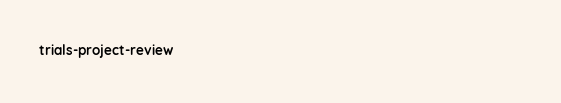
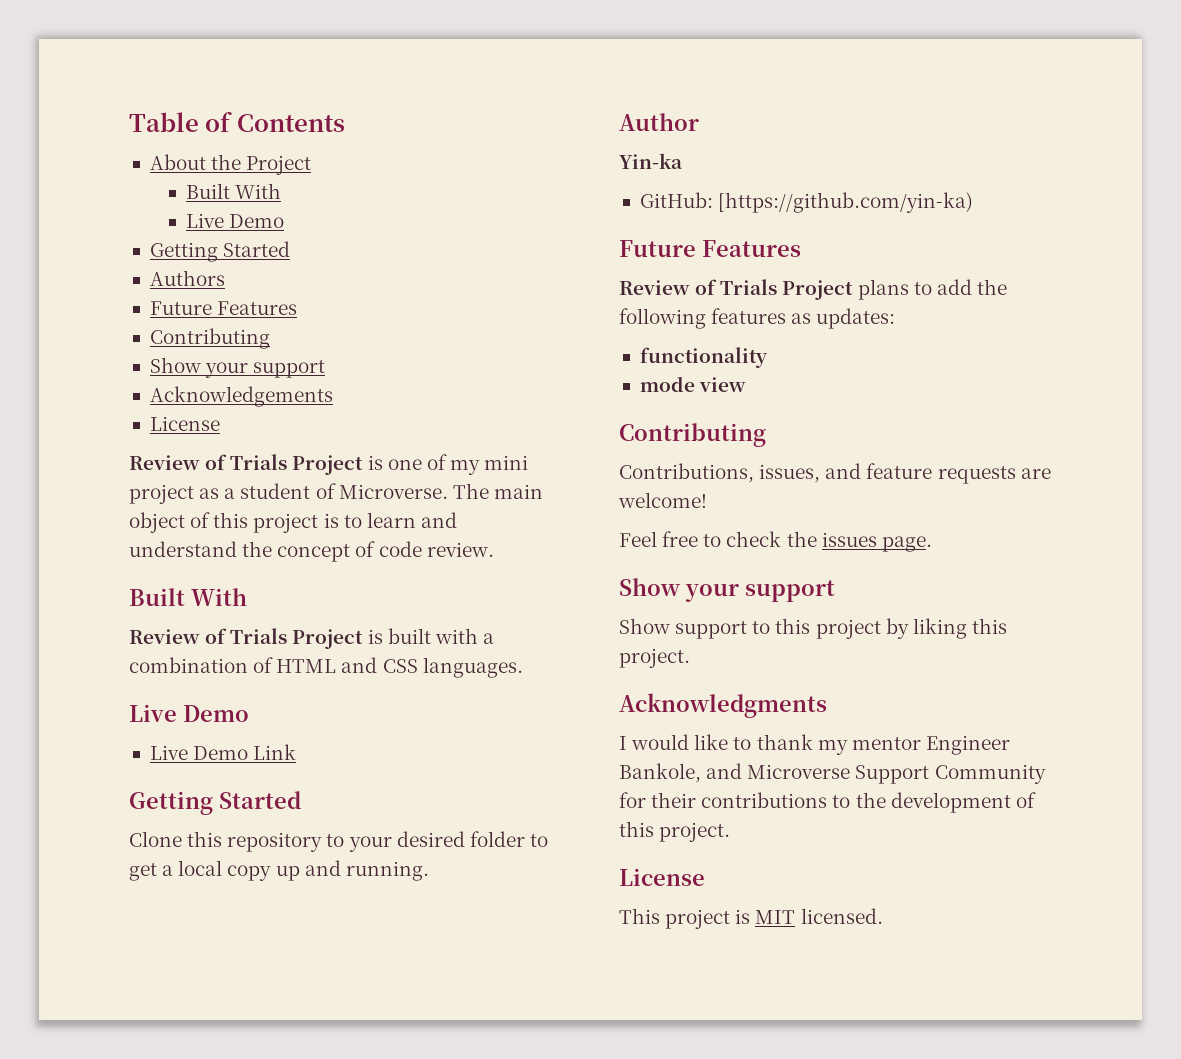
- trials-project-review
+ Table of Contents
+ About the Project
+ Built With
+ Live Demo
+ Getting Started
+ Authors
+ Future Features
+ Contributing
+ Show your support
+ Acknowledgements
+ License
+ Review of Trials Project is one of my mini project as a student of Microverse. The main object of this project is to learn and understand the concept of code review.
+ Built With
+ Review of Trials Project is built with a combination of HTML and CSS languages.
+ Live Demo
+ Live Demo Link
+ Getting Started
+ Clone this repository to your desired folder to get a local copy up and running.
+ Author
+ Yin-ka
+ GitHub: [https://github.com/yin-ka)
+ Future Features
+ Review of Trials Project plans to add the following features as updates:
+ functionality
+ mode view
+ Contributing
+ Contributions, issues, and feature requests are welcome!
+ Feel free to check the issues page.
+ Show your support
+ Show support to this project by liking this project.
+ Acknowledgments
+ I would like to thank my mentor Engineer Bankole, and Microverse Support Community for their contributions to the development of this project.
+ License
+ This project is MIT licensed.

